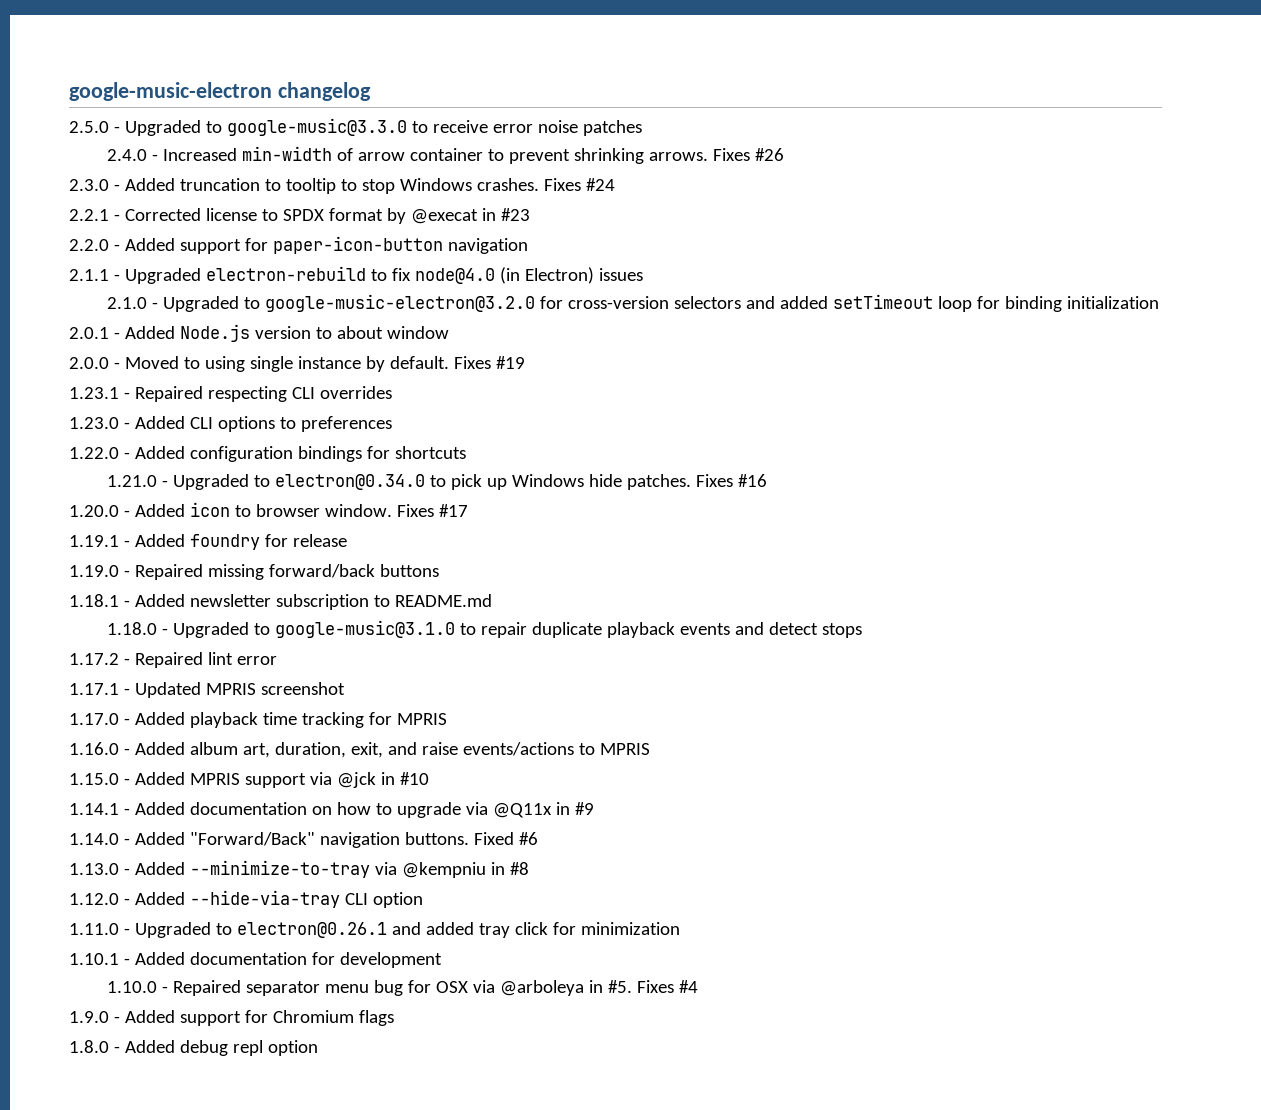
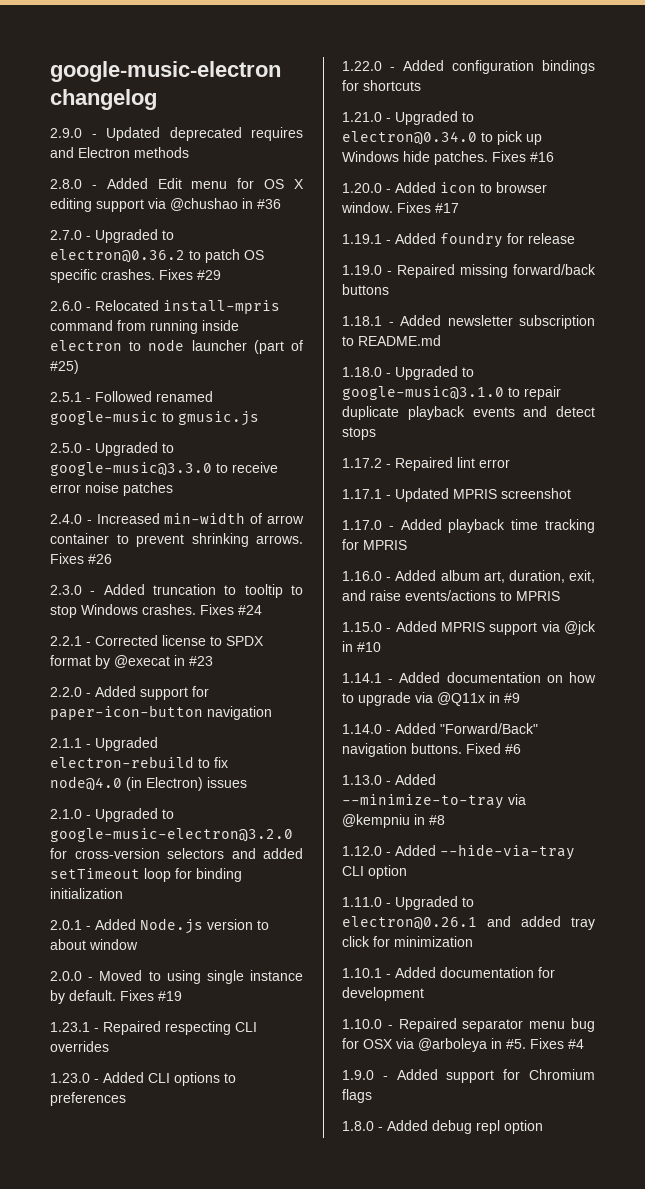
+ 2.9.0 - Updated deprecated requires and Electron methods
+ 2.8.0 - Added Edit menu for OS X editing support via @chushao in #36
+ 2.7.0 - Upgraded to electron@0.36.2 to patch OS specific crashes. Fixes #29
+ 2.6.0 - Relocated install-mpris command from running inside electron to node launcher (part of #25)
+ 2.5.1 - Followed renamed google-music to gmusic.js

